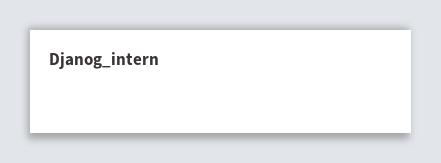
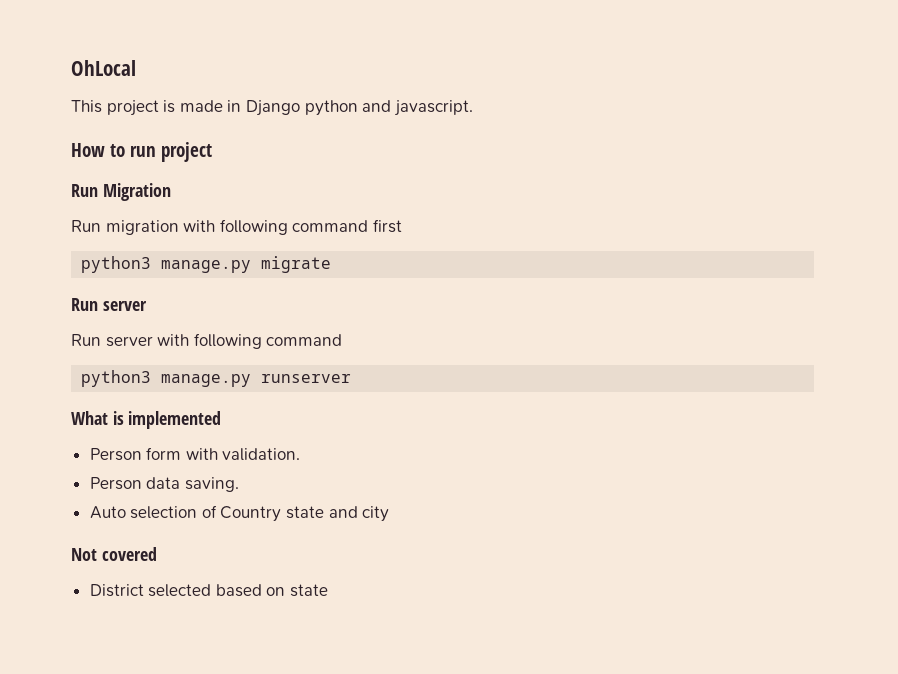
- Djanog_intern
+ OhLocal
+ This project is made in Django python and javascript.
+ How to run project
+ Run Migration
+ Run migration with following command first
+ python3 manage.py migrate
+ Run server
+ Run server with following command
+ python3 manage.py runserver
+ What is implemented
+ Person form with validation.
+ Person data saving.
+ Auto selection of Country state and city
+ Not covered
+ District selected based on state

